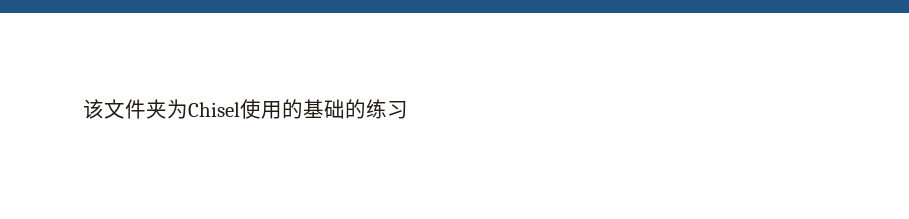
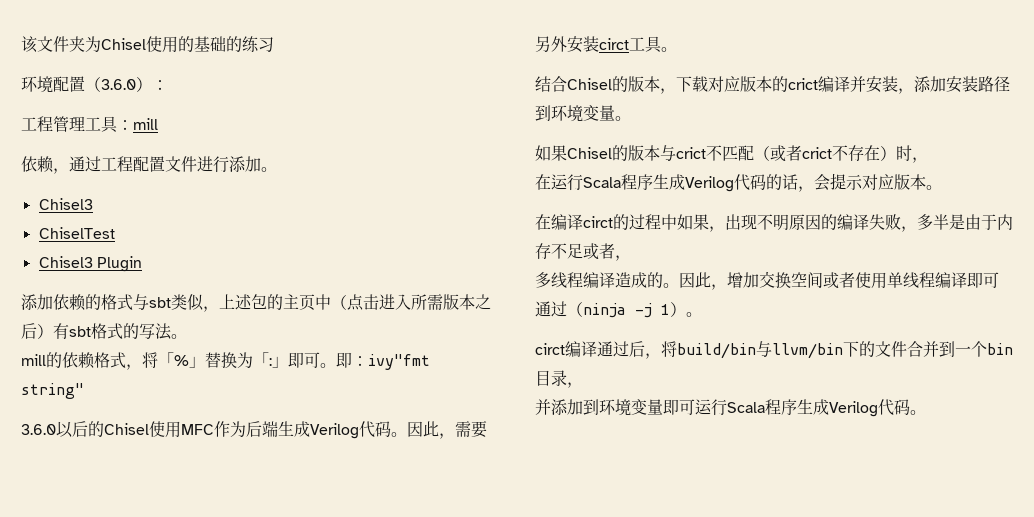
+ 环境配置（3.6.0）：
+ 工程管理工具：mill
+ 依赖，通过工程配置文件进行添加。
+ Chisel3
+ ChiselTest
+ Chisel3 Plugin
+ 添加依赖的格式与sbt类似，上述包的主页中（点击进入所需版本之后）有sbt格式的写法。
+ mill的依赖格式，将「%」替换为「:」即可。即：ivy"fmt string"
+ 3.6.0以后的Chisel使用MFC作为后端生成Verilog代码。因此，需要另外安装circt工具。
+ 结合Chisel的版本，下载对应版本的crict编译并安装，添加安装路径到环境变量。
+ 如果Chisel的版本与crict不匹配（或者crict不存在）时，
+ 在运行Scala程序生成Verilog代码的话，会提示对应版本。
+ 在编译circt的过程中如果，出现不明原因的编译失败，多半是由于内存不足或者，
+ 多线程编译造成的。因此，增加交换空间或者使用单线程编译即可通过（ninja -j 1）。
+ circt编译通过后，将build/bin与llvm/bin下的文件合并到一个bin目录，
+ 并添加到环境变量即可运行Scala程序生成Verilog代码。

